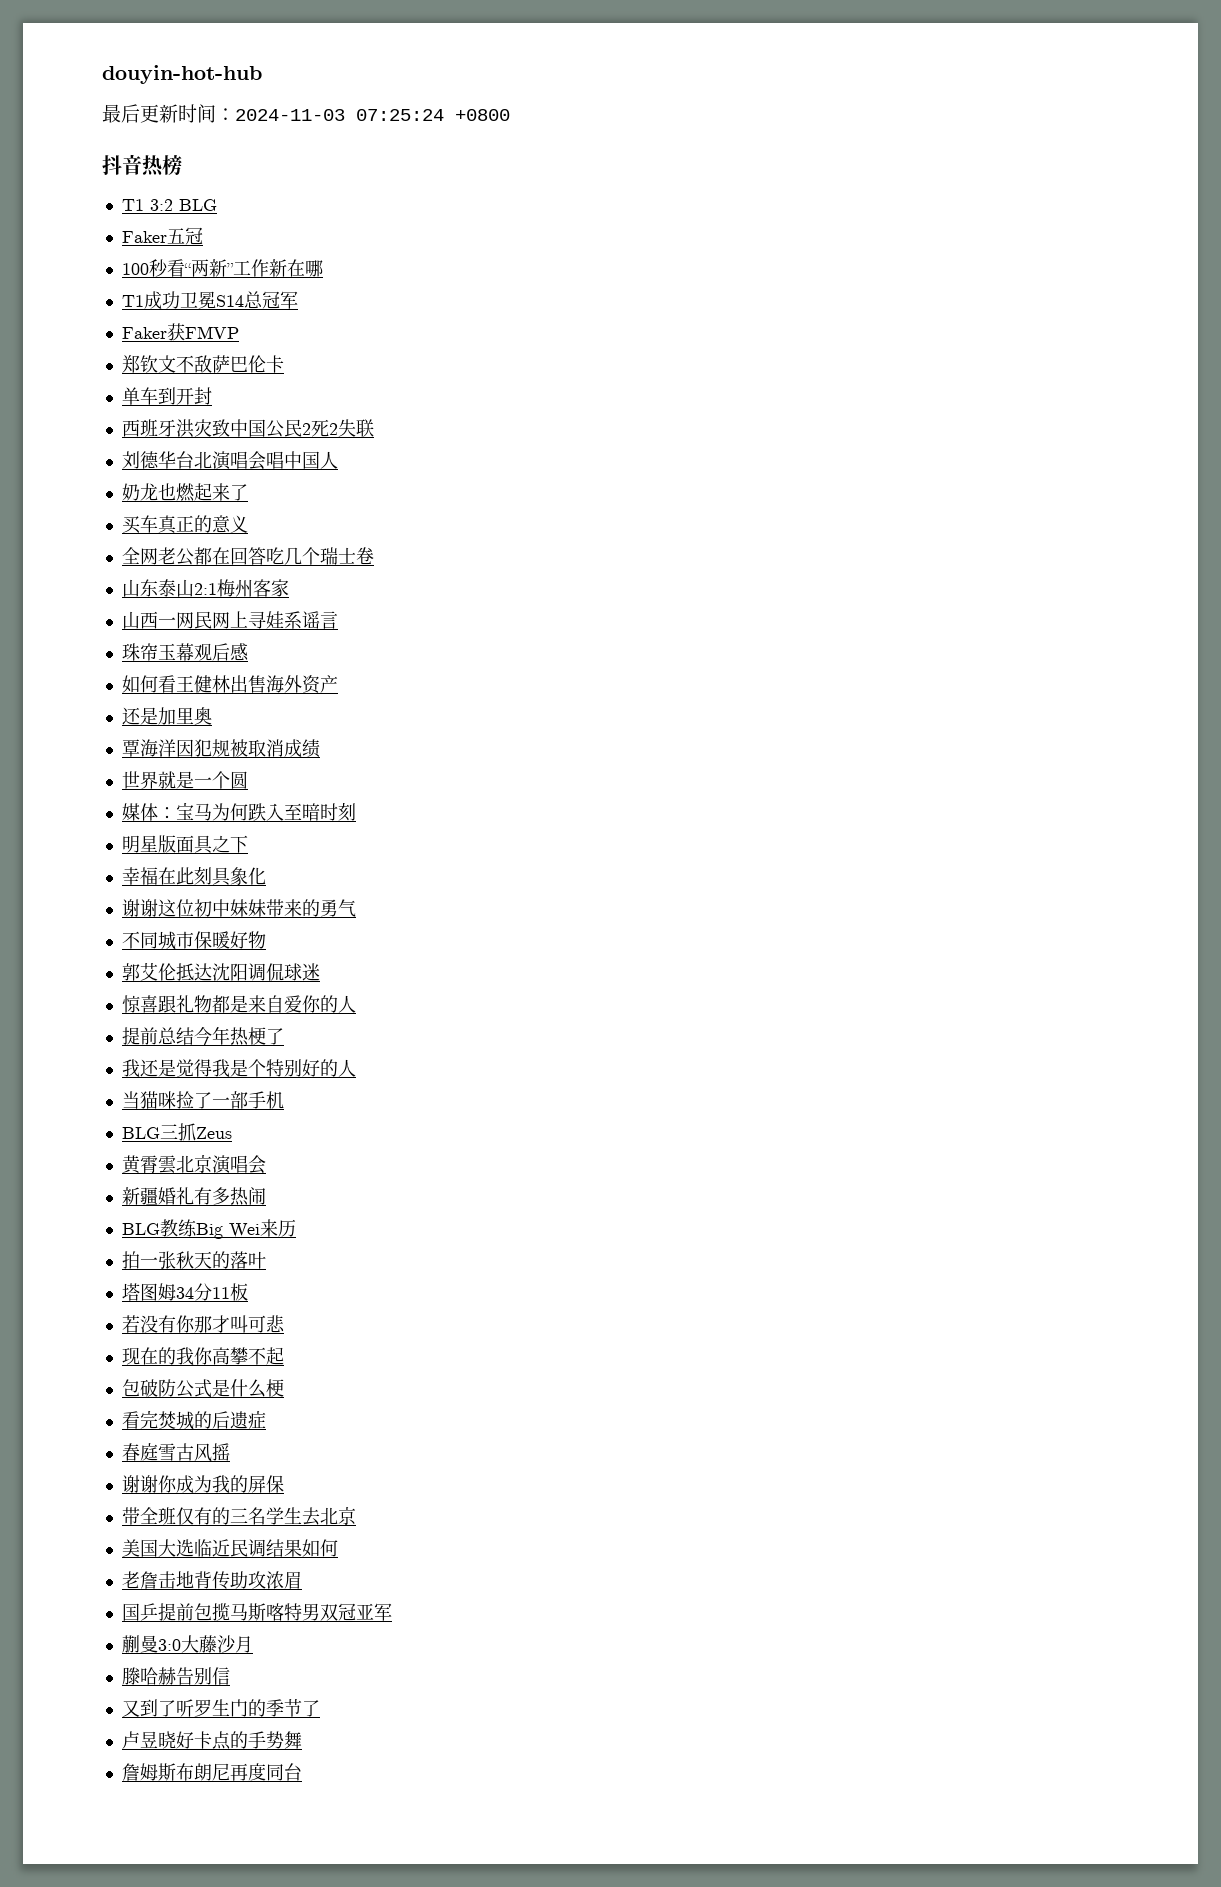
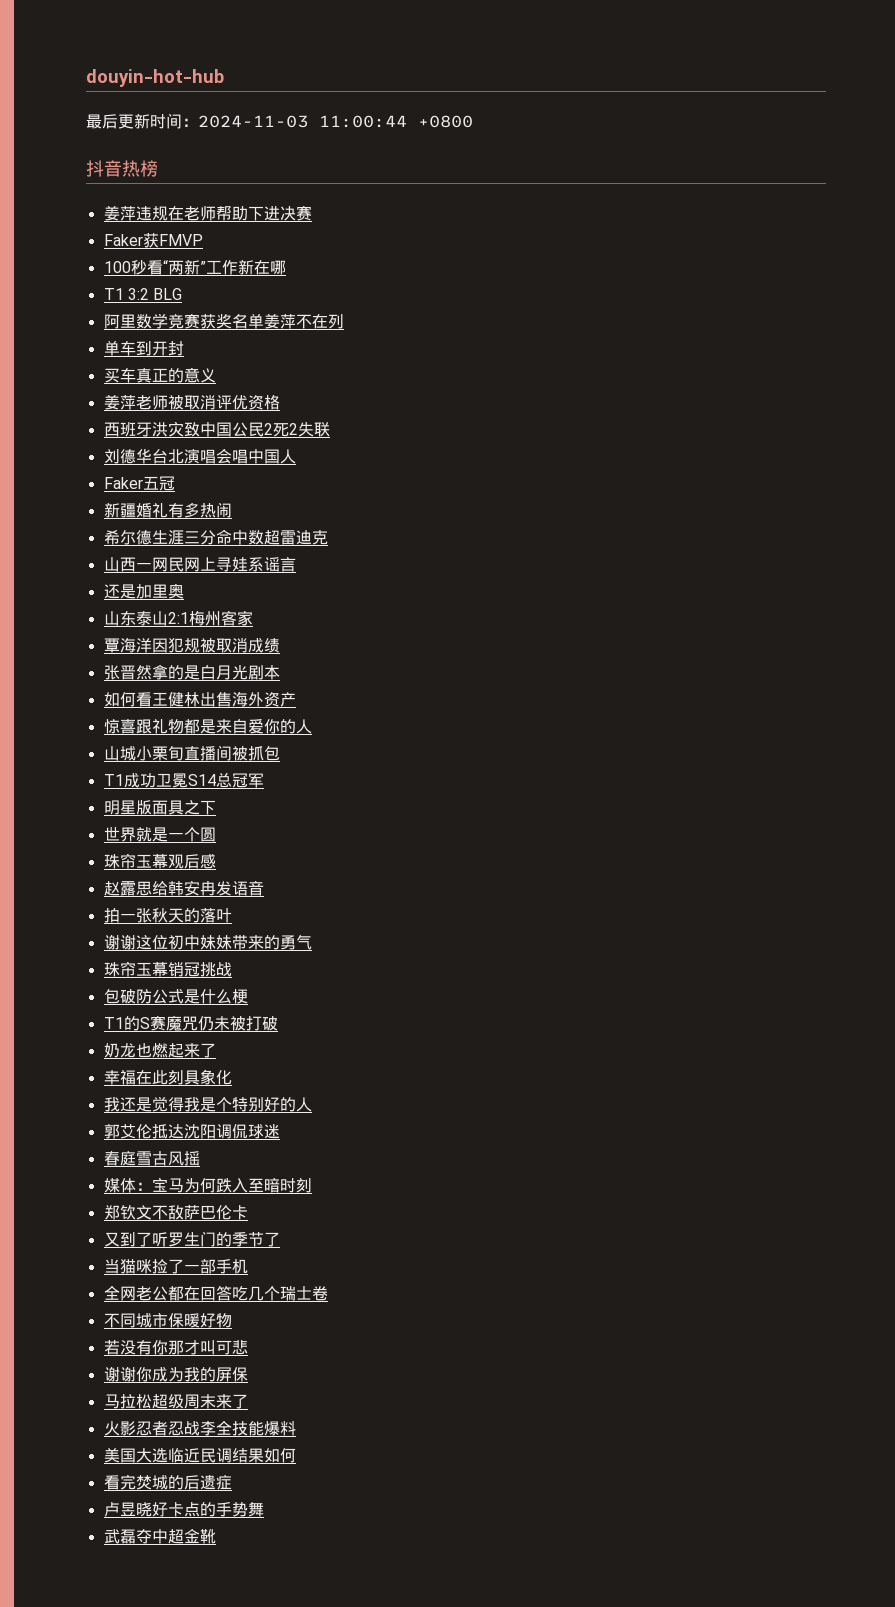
- 最后更新时间：2024-11-03 07:25:24 +0800
+ 最后更新时间：2024-11-03 11:00:44 +0800
- T1 3:2 BLG
- Faker五冠
+ 姜萍违规在老师帮助下进决赛
+ Faker获FMVP
- T1成功卫冕S14总冠军
- Faker获FMVP
- 郑钦文不敌萨巴伦卡
+ T1 3:2 BLG
+ 阿里数学竞赛获奖名单姜萍不在列
  单车到开封
+ 买车真正的意义
+ 姜萍老师被取消评优资格
+ Faker五冠
+ 新疆婚礼有多热闹
+ 希尔德生涯三分命中数超雷迪克
+ 山西一网民网上寻娃系谣言
+ 还是加里奥
+ 山东泰山2:1梅州客家
+ 覃海洋因犯规被取消成绩
+ 张晋然拿的是白月光剧本
+ 如何看王健林出售海外资产
+ 惊喜跟礼物都是来自爱你的人
+ 山城小栗旬直播间被抓包
+ T1成功卫冕S14总冠军
+ 明星版面具之下
+ 世界就是一个圆
+ 珠帘玉幕观后感
+ 赵露思给韩安冉发语音
+ 拍一张秋天的落叶
+ 谢谢这位初中妹妹带来的勇气
+ 珠帘玉幕销冠挑战
+ 包破防公式是什么梗
+ T1的S赛魔咒仍未被打破
  奶龙也燃起来了
- 买车真正的意义
+ 幸福在此刻具象化
+ 我还是觉得我是个特别好的人
+ 郭艾伦抵达沈阳调侃球迷
+ 春庭雪古风摇
+ 媒体：宝马为何跌入至暗时刻
+ 郑钦文不敌萨巴伦卡
+ 又到了听罗生门的季节了
+ 当猫咪捡了一部手机
- 山东泰山2:1梅州客家
- 山西一网民网上寻娃系谣言
- 珠帘玉幕观后感
- 如何看王健林出售海外资产
- 还是加里奥
- 覃海洋因犯规被取消成绩
- 世界就是一个圆
- 媒体：宝马为何跌入至暗时刻
- 明星版面具之下
- 幸福在此刻具象化
- 谢谢这位初中妹妹带来的勇气
  不同城市保暖好物
- 郭艾伦抵达沈阳调侃球迷
- 惊喜跟礼物都是来自爱你的人
- 提前总结今年热梗了
- 我还是觉得我是个特别好的人
- 当猫咪捡了一部手机
- BLG三抓Zeus
- 黄霄雲北京演唱会
- 新疆婚礼有多热闹
- BLG教练Big Wei来历
- 拍一张秋天的落叶
- 塔图姆34分11板
- 现在的我你高攀不起
- 包破防公式是什么梗
- 看完焚城的后遗症
- 春庭雪古风摇
- 带全班仅有的三名学生去北京
+ 马拉松超级周末来了
+ 火影忍者忍战李全技能爆料
- 老詹击地背传助攻浓眉
- 国乒提前包揽马斯喀特男双冠亚军
- 蒯曼3:0大藤沙月
- 滕哈赫告别信
- 又到了听罗生门的季节了
+ 看完焚城的后遗症
- 詹姆斯布朗尼再度同台
+ 武磊夺中超金靴

